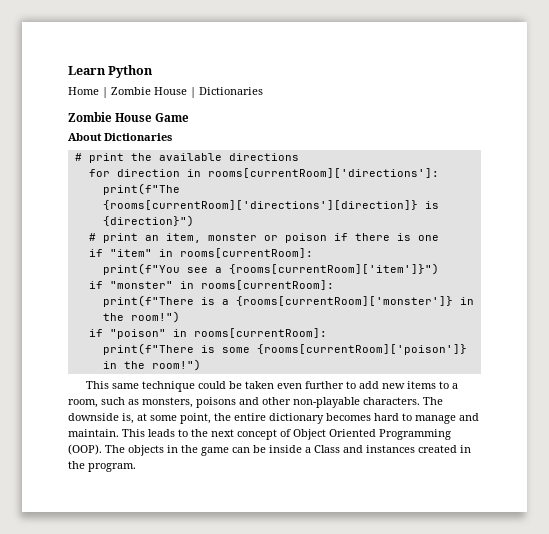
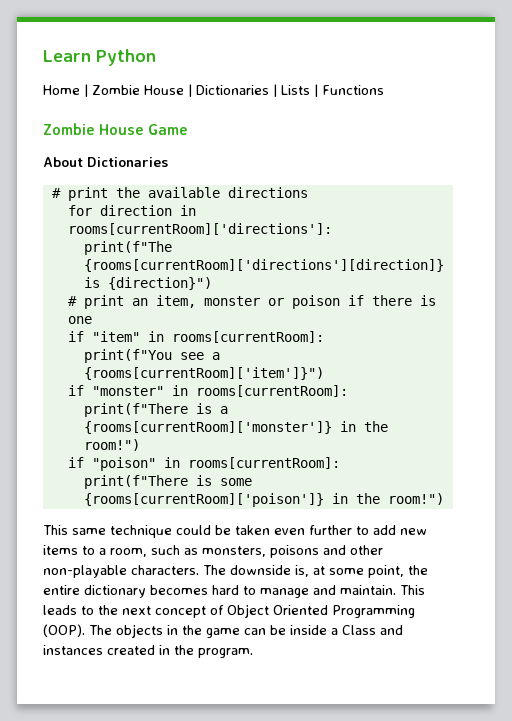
- Home | Zombie House | Dictionaries
+ Home | Zombie House | Dictionaries | Lists | Functions

